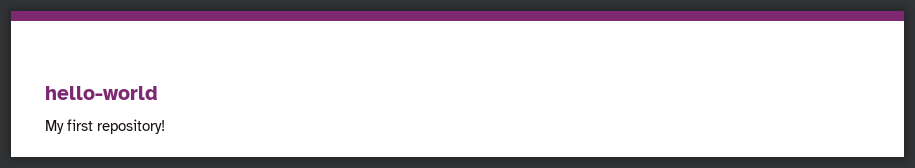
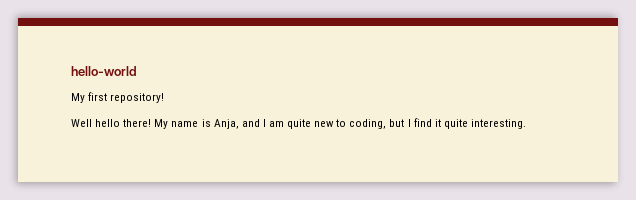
+ Well hello there! My name is Anja, and I am quite new to coding, but I find it quite interesting.

